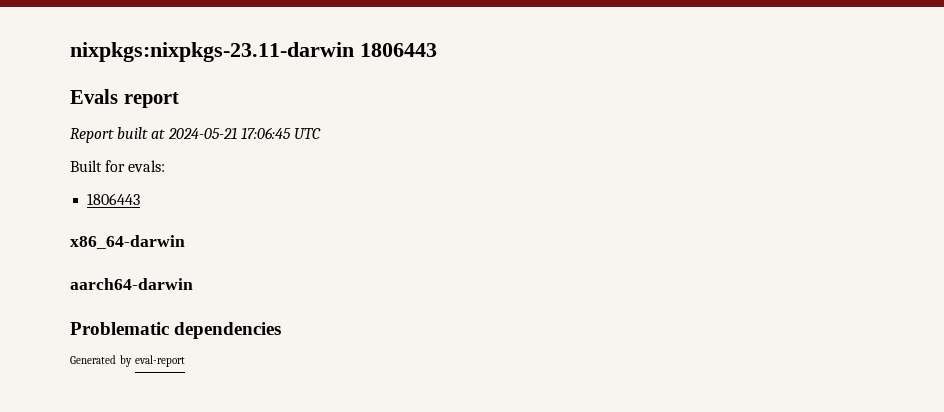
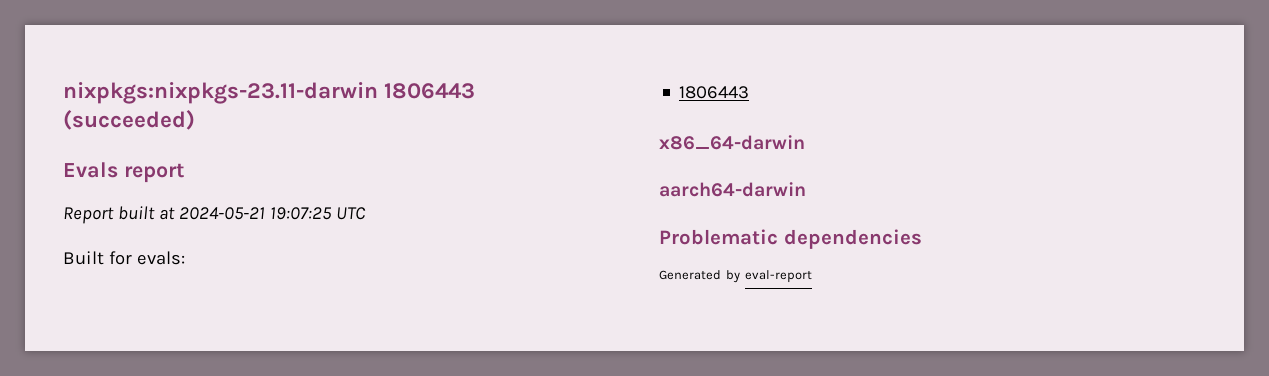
- nixpkgs:nixpkgs-23.11-darwin 1806443
+ nixpkgs:nixpkgs-23.11-darwin 1806443 (succeeded)
- Report built at 2024-05-21 17:06:45 UTC
+ Report built at 2024-05-21 19:07:25 UTC

